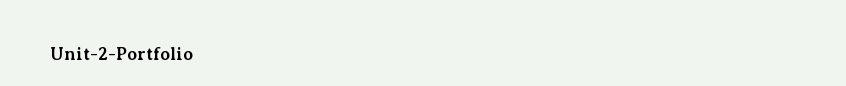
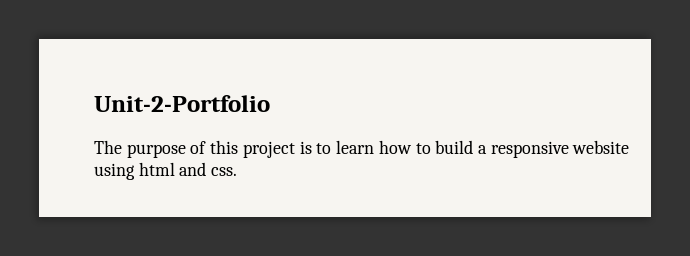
+ The purpose of this project is to learn how to build a responsive website using html and css.

